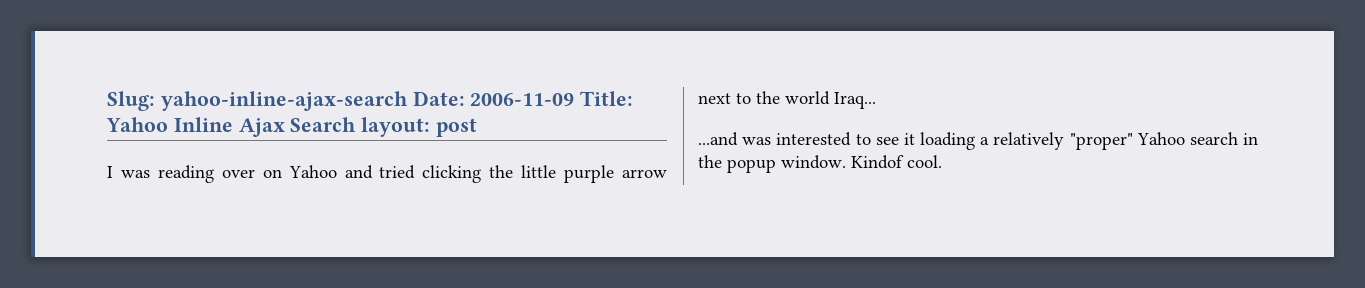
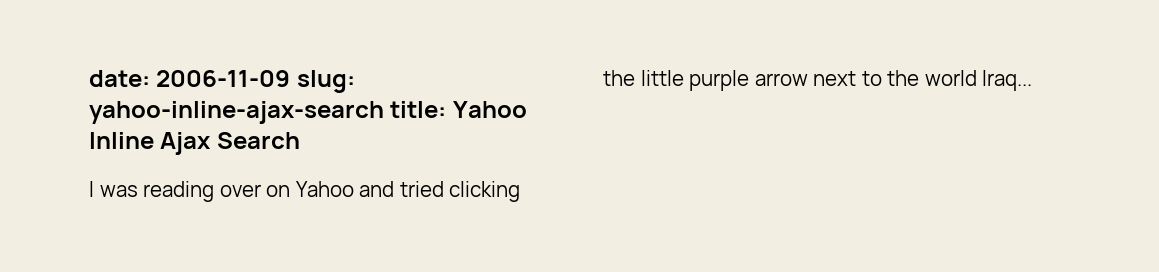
- Slug: yahoo-inline-ajax-search Date: 2006-11-09 Title: Yahoo Inline Ajax Search layout: post
+ date: 2006-11-09 slug: yahoo-inline-ajax-search title: Yahoo Inline Ajax Search
- ...and was interested to see it loading a relatively "proper" Yahoo search in the popup window. Kindof cool.

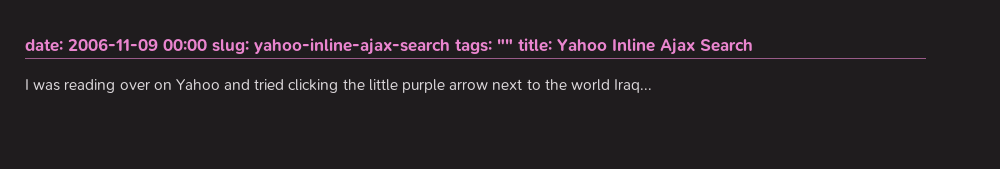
- date: 2006-11-09 slug: yahoo-inline-ajax-search title: Yahoo Inline Ajax Search
+ date: 2006-11-09 00:00 slug: yahoo-inline-ajax-search tags: "" title: Yahoo Inline Ajax Search

